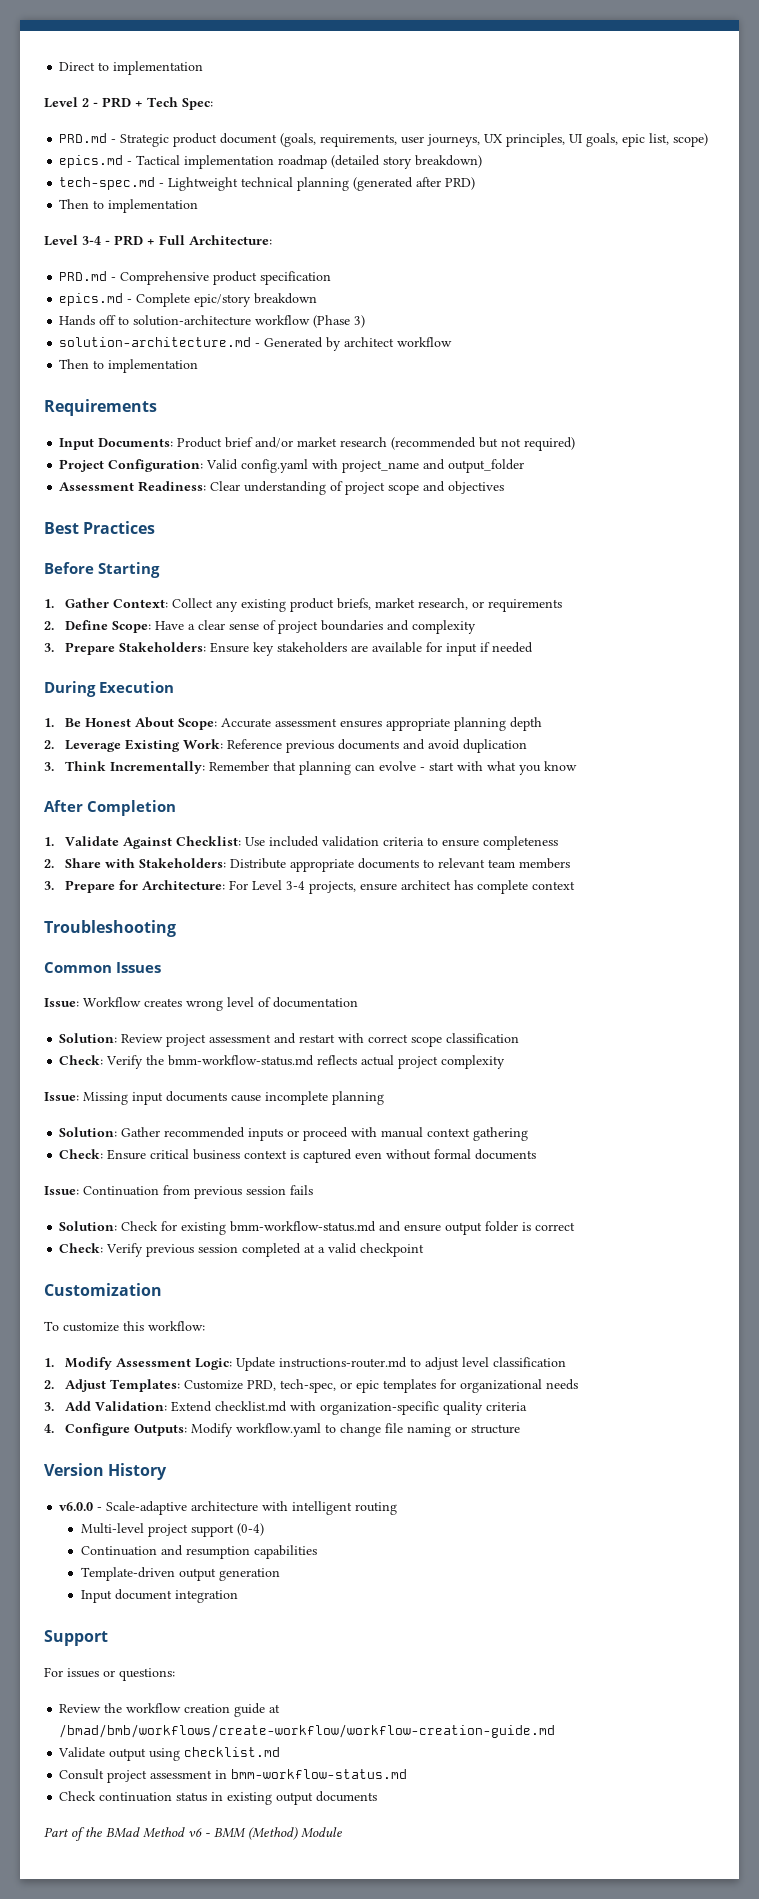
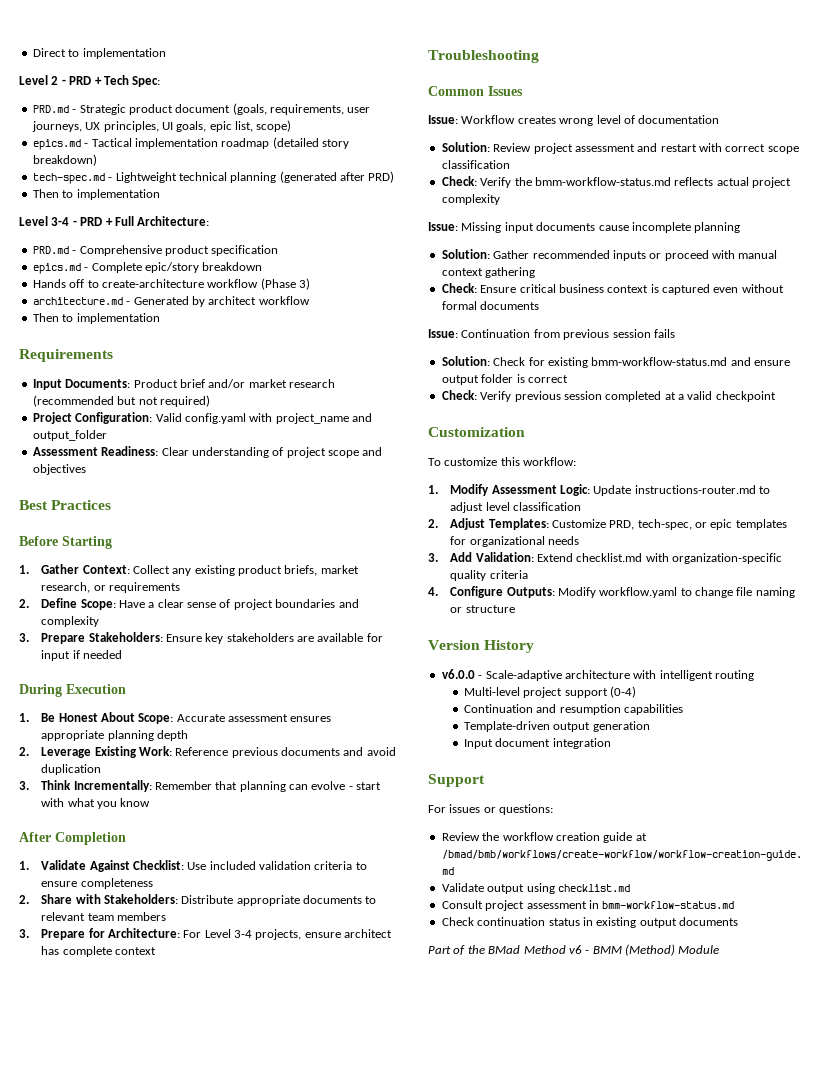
- Hands off to solution-architecture workflow (Phase 3)
+ Hands off to create-architecture workflow (Phase 3)
- solution-architecture.md - Generated by architect workflow
+ architecture.md - Generated by architect workflow

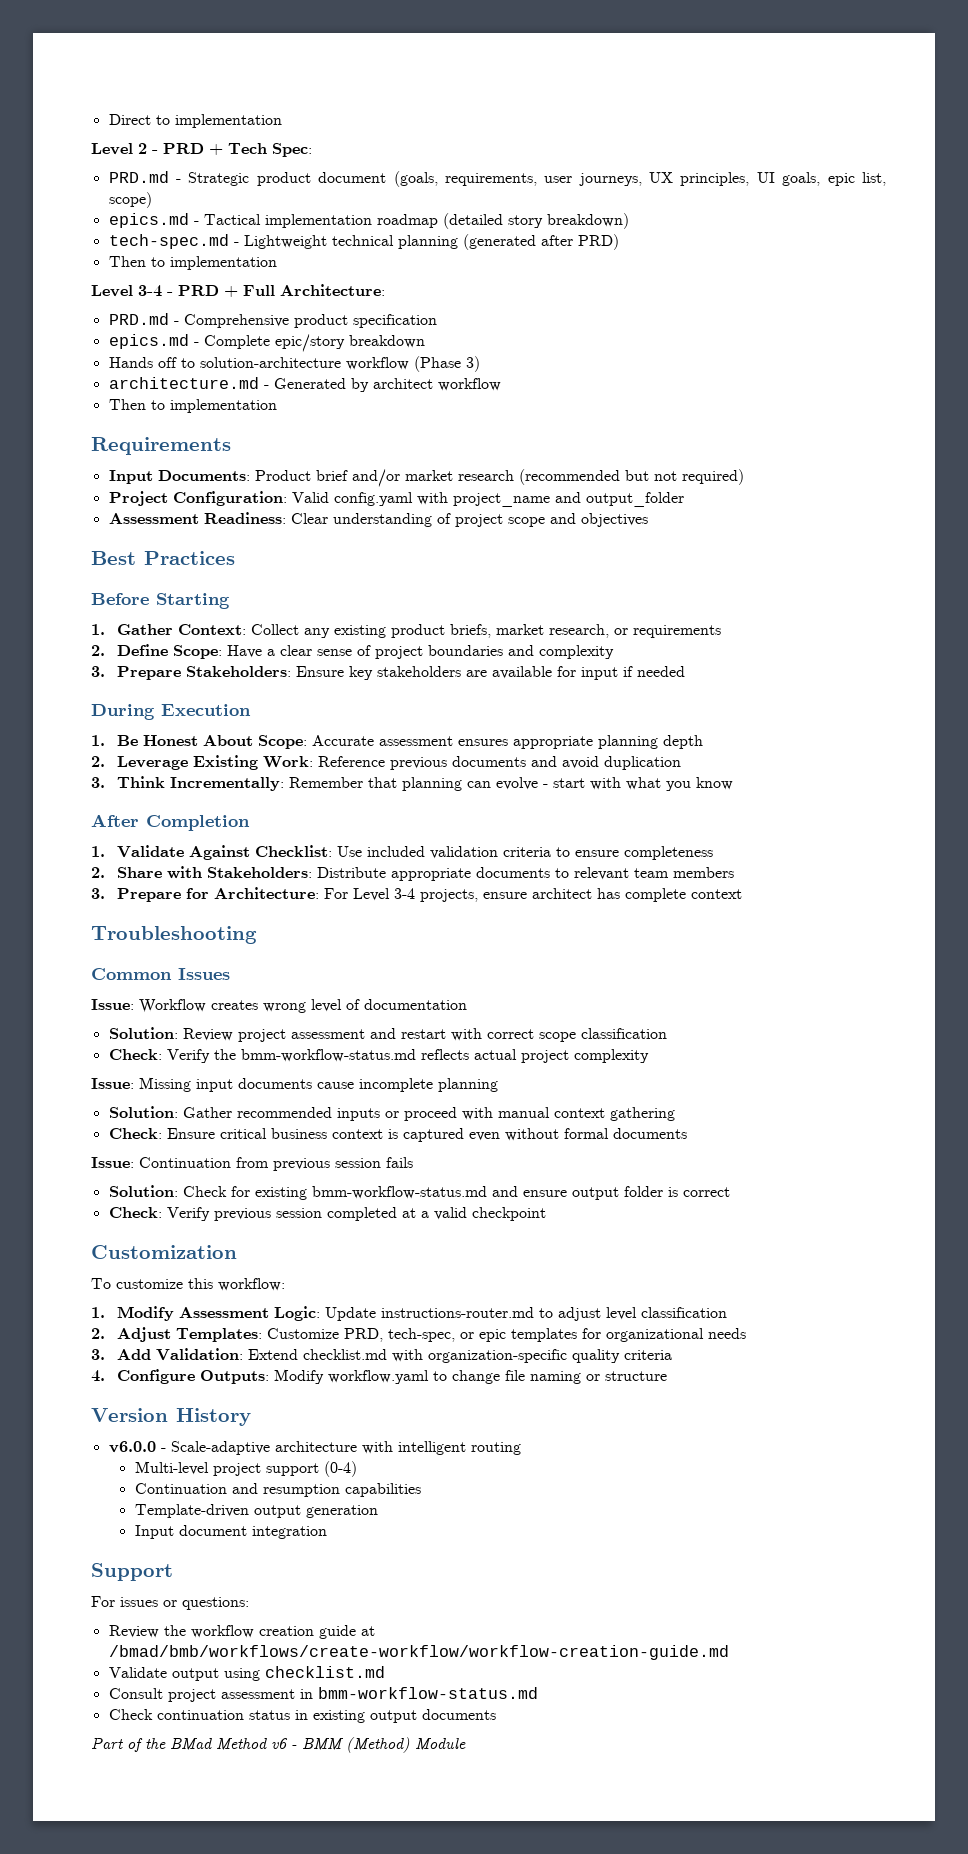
- Hands off to create-architecture workflow (Phase 3)
+ Hands off to solution-architecture workflow (Phase 3)

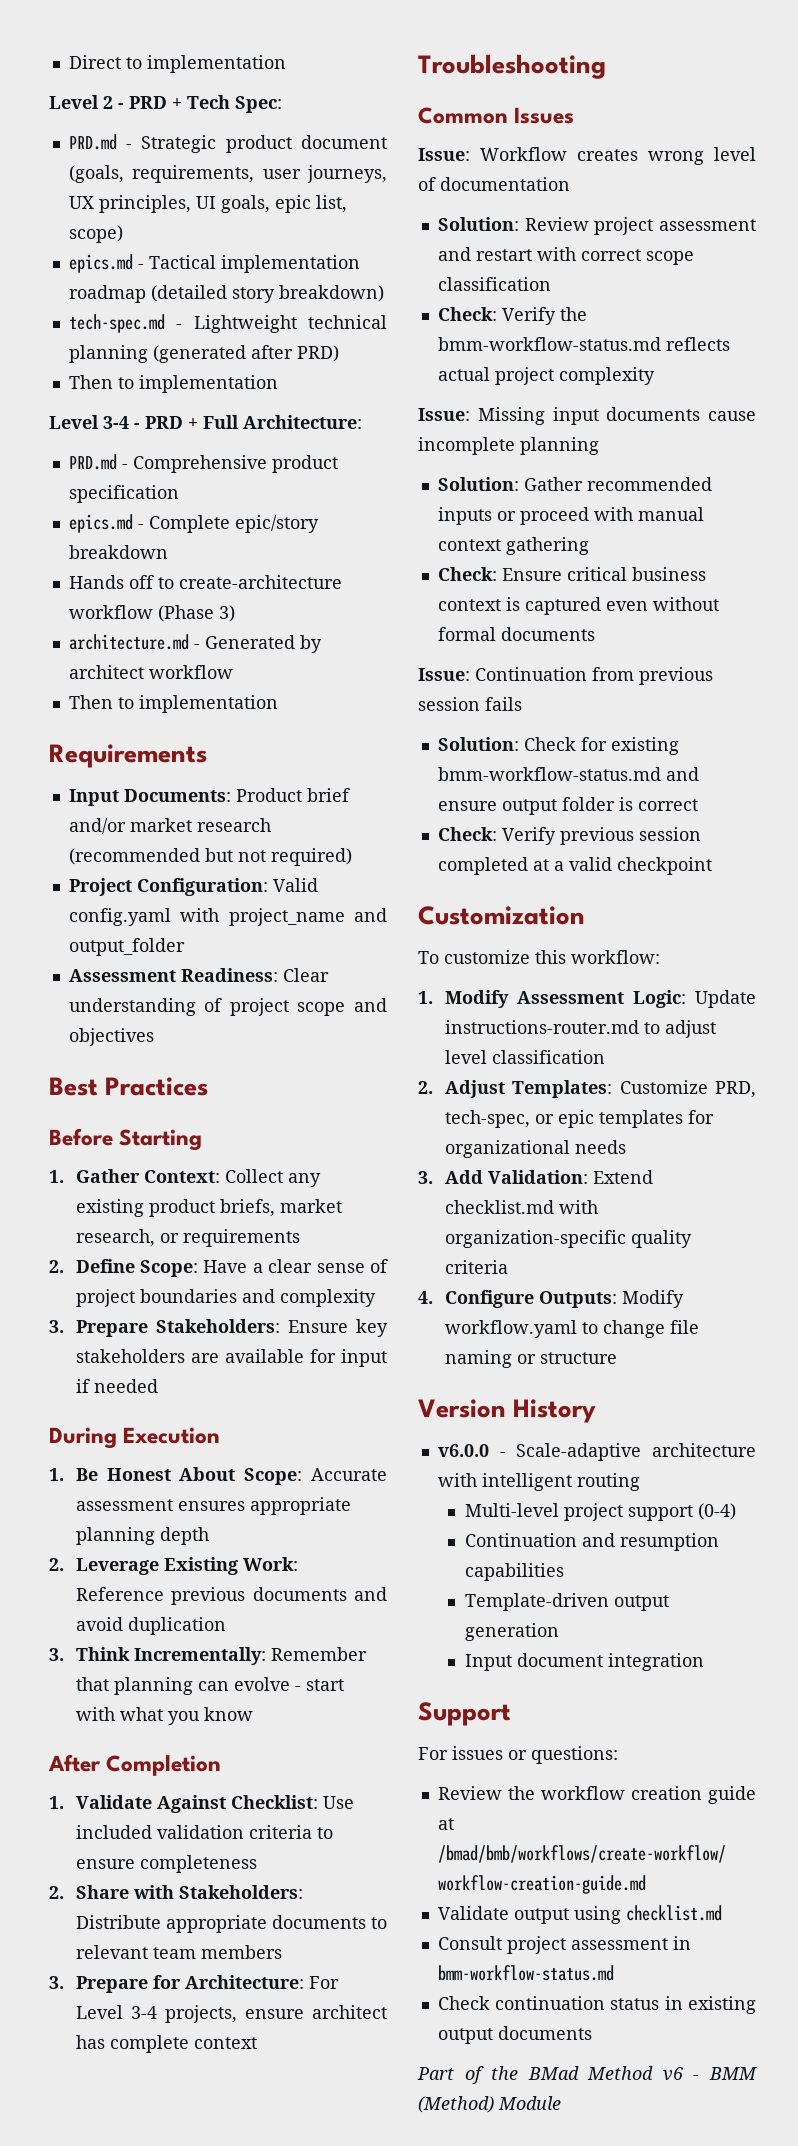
- Hands off to solution-architecture workflow (Phase 3)
+ Hands off to create-architecture workflow (Phase 3)

